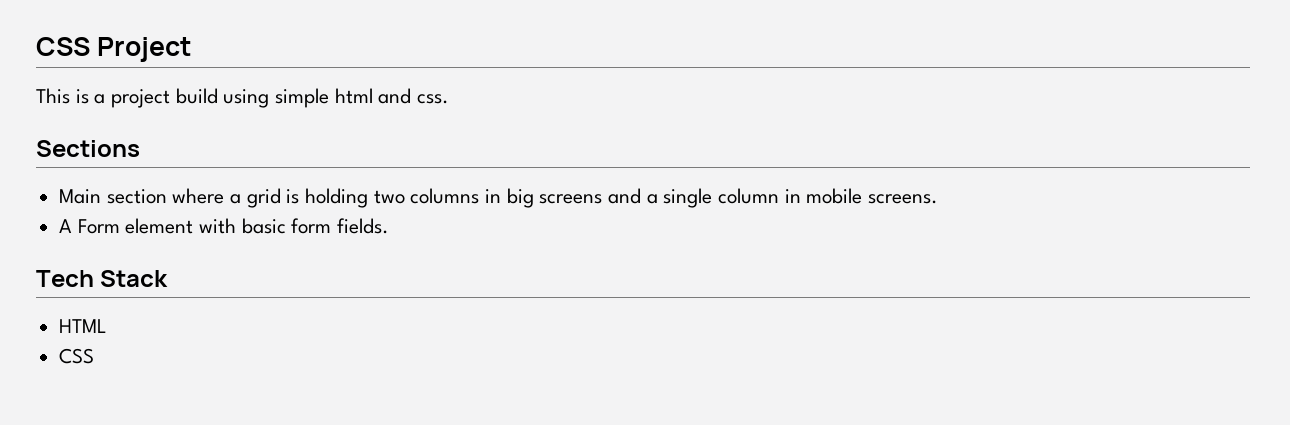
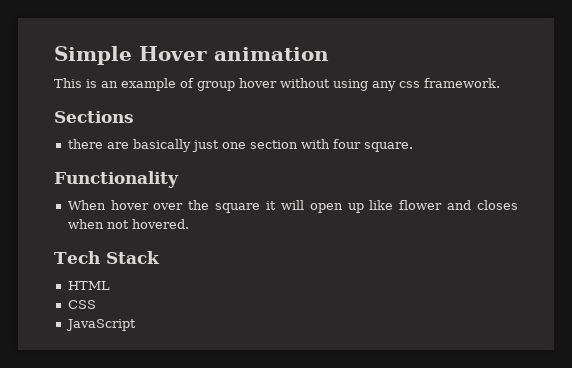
- CSS Project
+ Simple Hover animation
- This is a project build using simple html and css.
+ This is an example of group hover without using any css framework.
  Sections
- Main section where a grid is holding two columns in big screens and a single column in mobile screens.
- A Form element with basic form fields.
+ there are basically just one section with four square.
+ Functionality
+ When hover over the square it will open up like flower and closes when not hovered.
+ JavaScript

